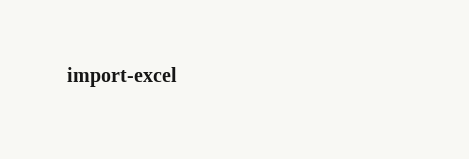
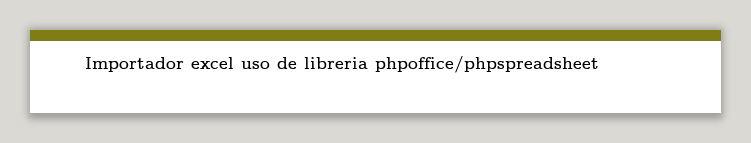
- import-excel
+ Importador excel uso de libreria phpoffice/phpspreadsheet

